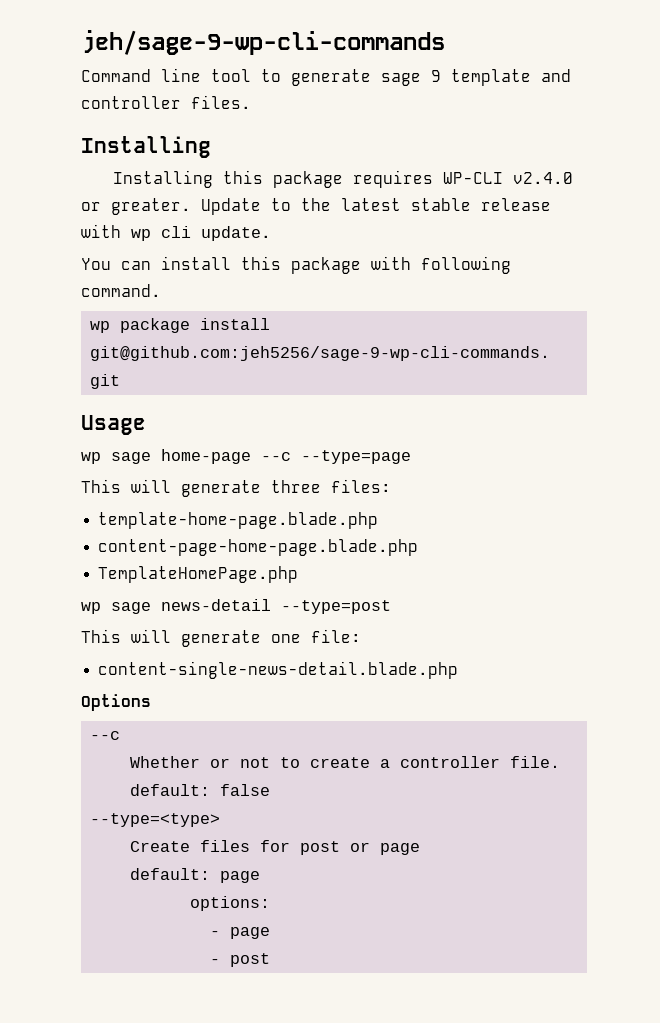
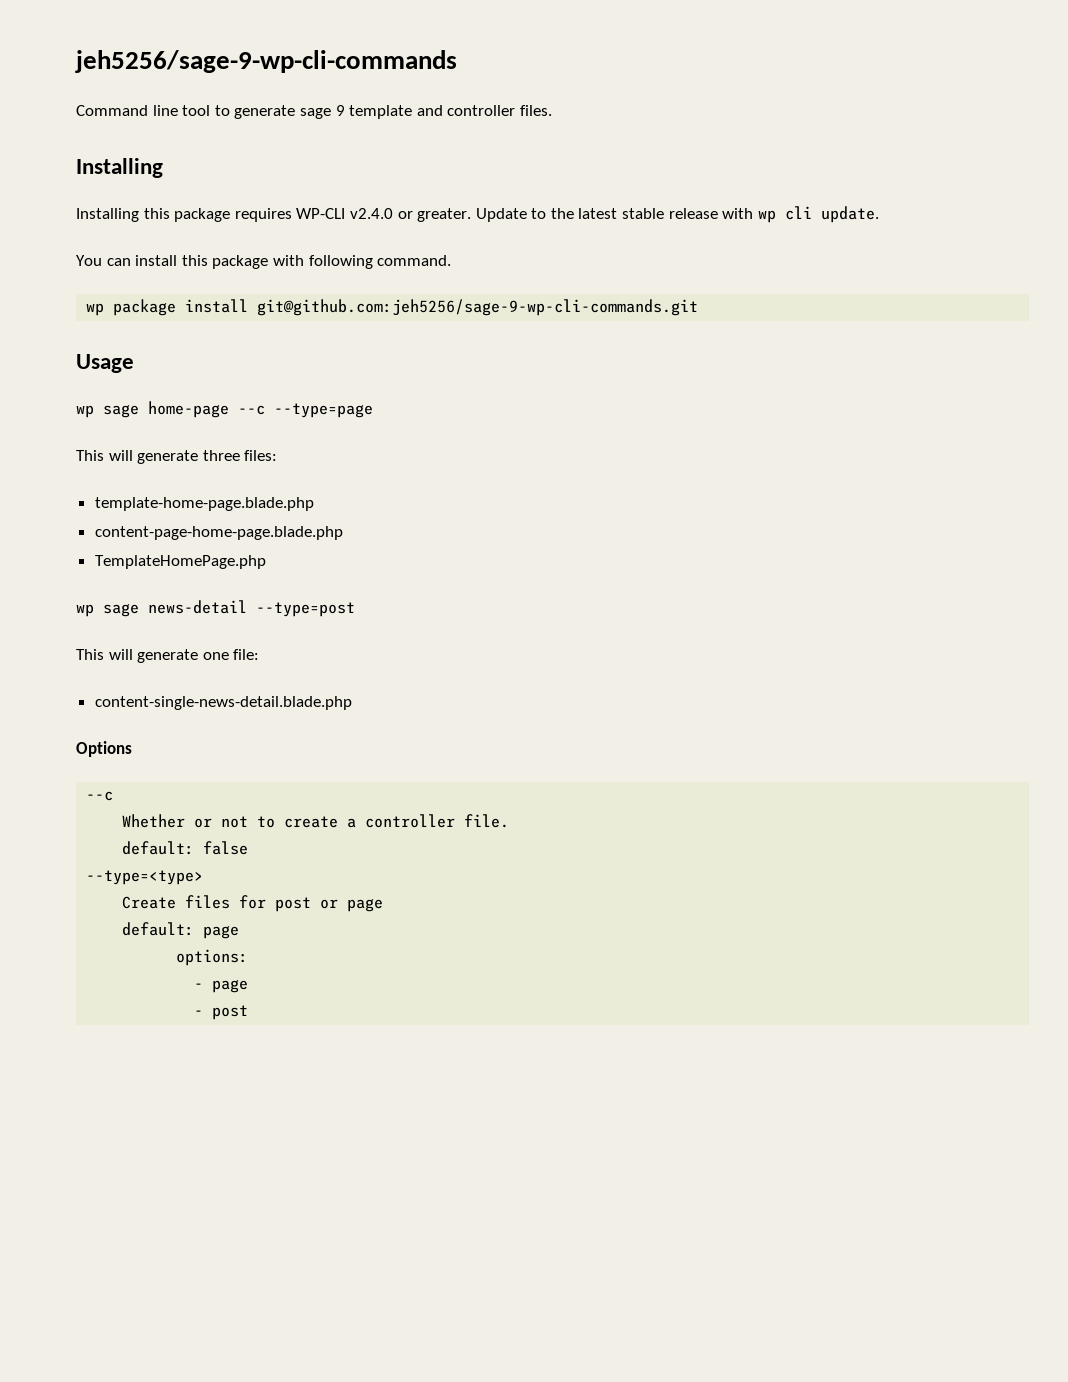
- jeh/sage-9-wp-cli-commands
+ jeh5256/sage-9-wp-cli-commands

